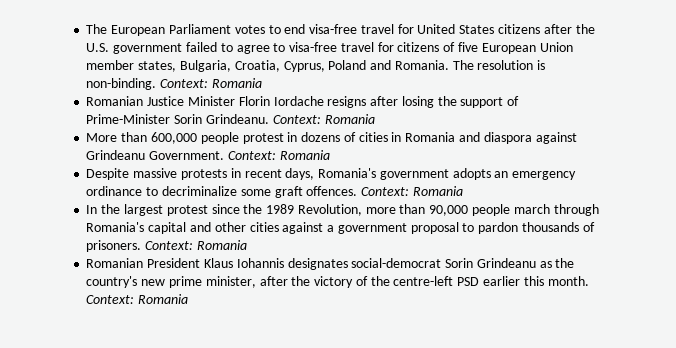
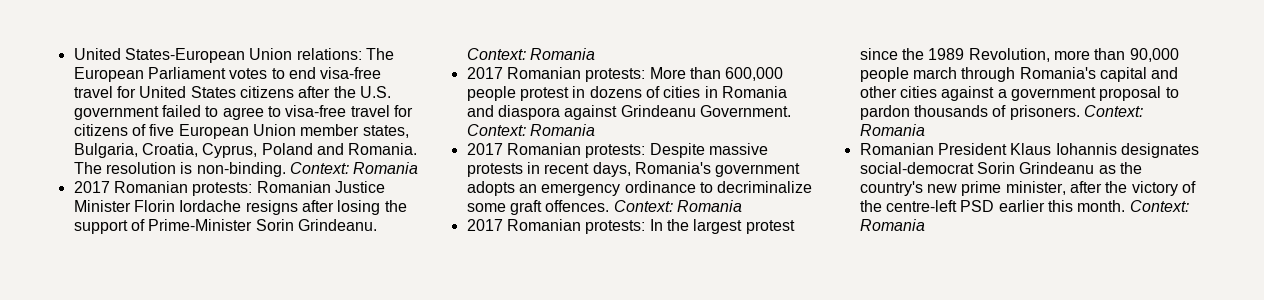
- The European Parliament votes to end visa-free travel for United States citizens after the U.S. government failed to agree to visa-free travel for citizens of five European Union member states, Bulgaria, Croatia, Cyprus, Poland and Romania.
+ United States-European Union relations: The European Parliament votes to end visa-free travel for United States citizens after the U.S. government failed to agree to visa-free travel for citizens of five European Union member states, Bulgaria, Croatia, Cyprus, Poland and Romania.
- Romanian Justice Minister Florin Iordache resigns after losing the support of Prime-Minister Sorin Grindeanu.
+ 2017 Romanian protests: Romanian Justice Minister Florin Iordache resigns after losing the support of Prime-Minister Sorin Grindeanu.
- More than 600,000 people protest in dozens of cities in Romania and diaspora against Grindeanu Government.
+ 2017 Romanian protests: More than 600,000 people protest in dozens of cities in Romania and diaspora against Grindeanu Government.
- Despite massive protests in recent days, Romania's government adopts an emergency ordinance to decriminalize some graft offences.
+ 2017 Romanian protests: Despite massive protests in recent days, Romania's government adopts an emergency ordinance to decriminalize some graft offences.
- In the largest protest since the 1989 Revolution, more than 90,000 people march through Romania's capital and other cities against a government proposal to pardon thousands of prisoners.
+ 2017 Romanian protests: In the largest protest since the 1989 Revolution, more than 90,000 people march through Romania's capital and other cities against a government proposal to pardon thousands of prisoners.

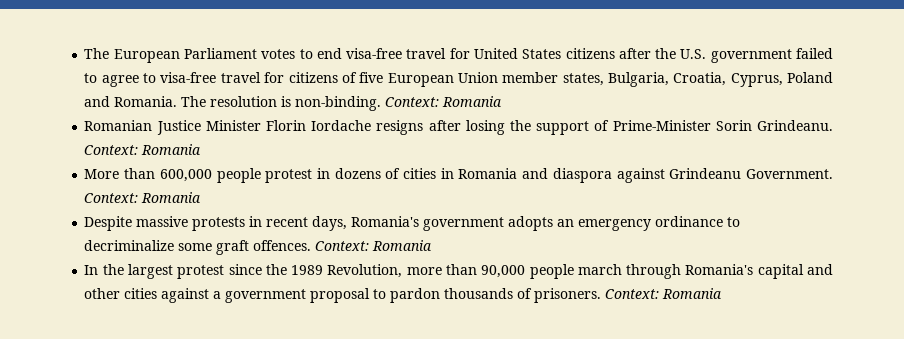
- United States-European Union relations: The European Parliament votes to end visa-free travel for United States citizens after the U.S. government failed to agree to visa-free travel for citizens of five European Union member states, Bulgaria, Croatia, Cyprus, Poland and Romania.
+ The European Parliament votes to end visa-free travel for United States citizens after the U.S. government failed to agree to visa-free travel for citizens of five European Union member states, Bulgaria, Croatia, Cyprus, Poland and Romania.
- 2017 Romanian protests: Romanian Justice Minister Florin Iordache resigns after losing the support of Prime-Minister Sorin Grindeanu.
+ Romanian Justice Minister Florin Iordache resigns after losing the support of Prime-Minister Sorin Grindeanu.
- 2017 Romanian protests: More than 600,000 people protest in dozens of cities in Romania and diaspora against Grindeanu Government.
+ More than 600,000 people protest in dozens of cities in Romania and diaspora against Grindeanu Government.
- 2017 Romanian protests: Despite massive protests in recent days, Romania's government adopts an emergency ordinance to decriminalize some graft offences.
+ Despite massive protests in recent days, Romania's government adopts an emergency ordinance to decriminalize some graft offences.
- 2017 Romanian protests: In the largest protest since the 1989 Revolution, more than 90,000 people march through Romania's capital and other cities against a government proposal to pardon thousands of prisoners.
+ In the largest protest since the 1989 Revolution, more than 90,000 people march through Romania's capital and other cities against a government proposal to pardon thousands of prisoners.
- Romanian President Klaus Iohannis designates social-democrat Sorin Grindeanu as the country's new prime minister, after the victory of the centre-left PSD earlier this month. Context: Romania

